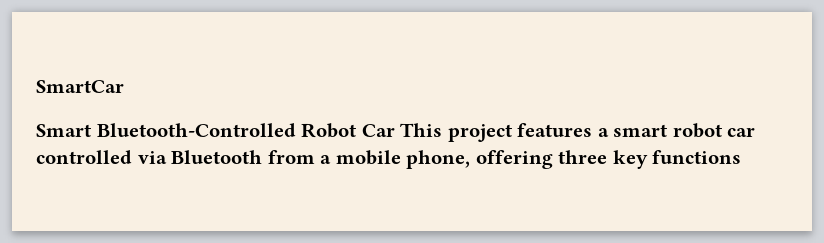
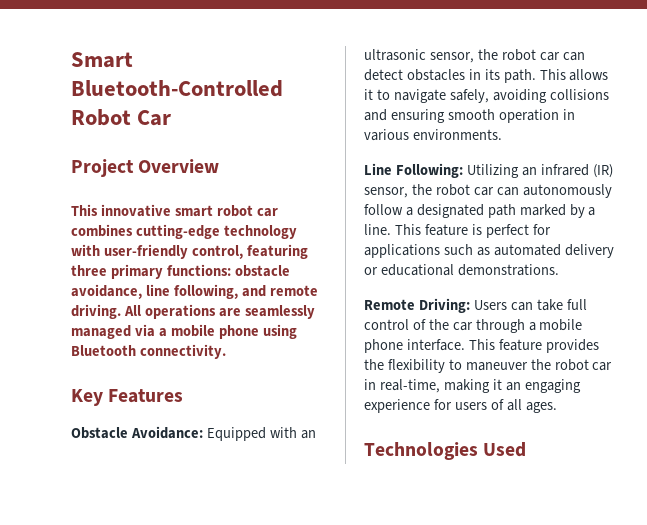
- SmartCar
- Smart Bluetooth-Controlled Robot Car This project features a smart robot car controlled via Bluetooth from a mobile phone, offering three key functions
+ Smart Bluetooth-Controlled Robot Car
+ Project Overview
+ This innovative smart robot car combines cutting-edge technology with user-friendly control, featuring three primary functions: obstacle avoidance, line following, and remote driving. All operations are seamlessly managed via a mobile phone using Bluetooth connectivity.
+ Key Features
+ Obstacle Avoidance: Equipped with an ultrasonic sensor, the robot car can detect obstacles in its path. This allows it to navigate safely, avoiding collisions and ensuring smooth operation in various environments.
+ Line Following: Utilizing an infrared (IR) sensor, the robot car can autonomously follow a designated path marked by a line. This feature is perfect for applications such as automated delivery or educational demonstrations.
+ Remote Driving: Users can take full control of the car through a mobile phone interface. This feature provides the flexibility to maneuver the robot car in real-time, making it an engaging experience for users of all ages.
+ Technologies Used

